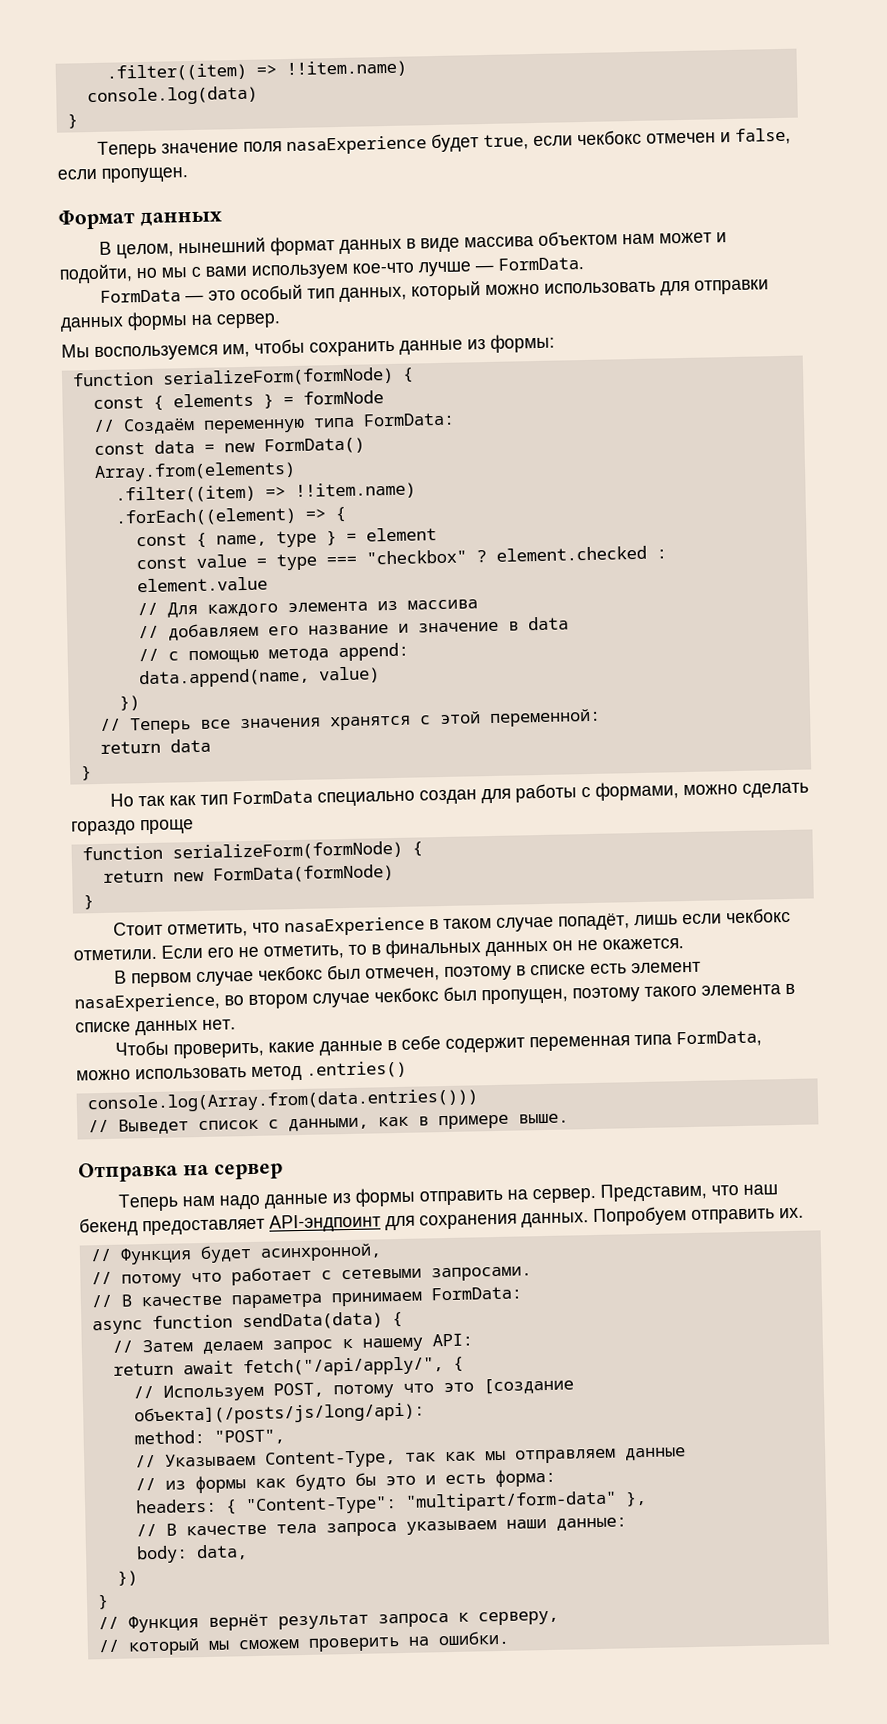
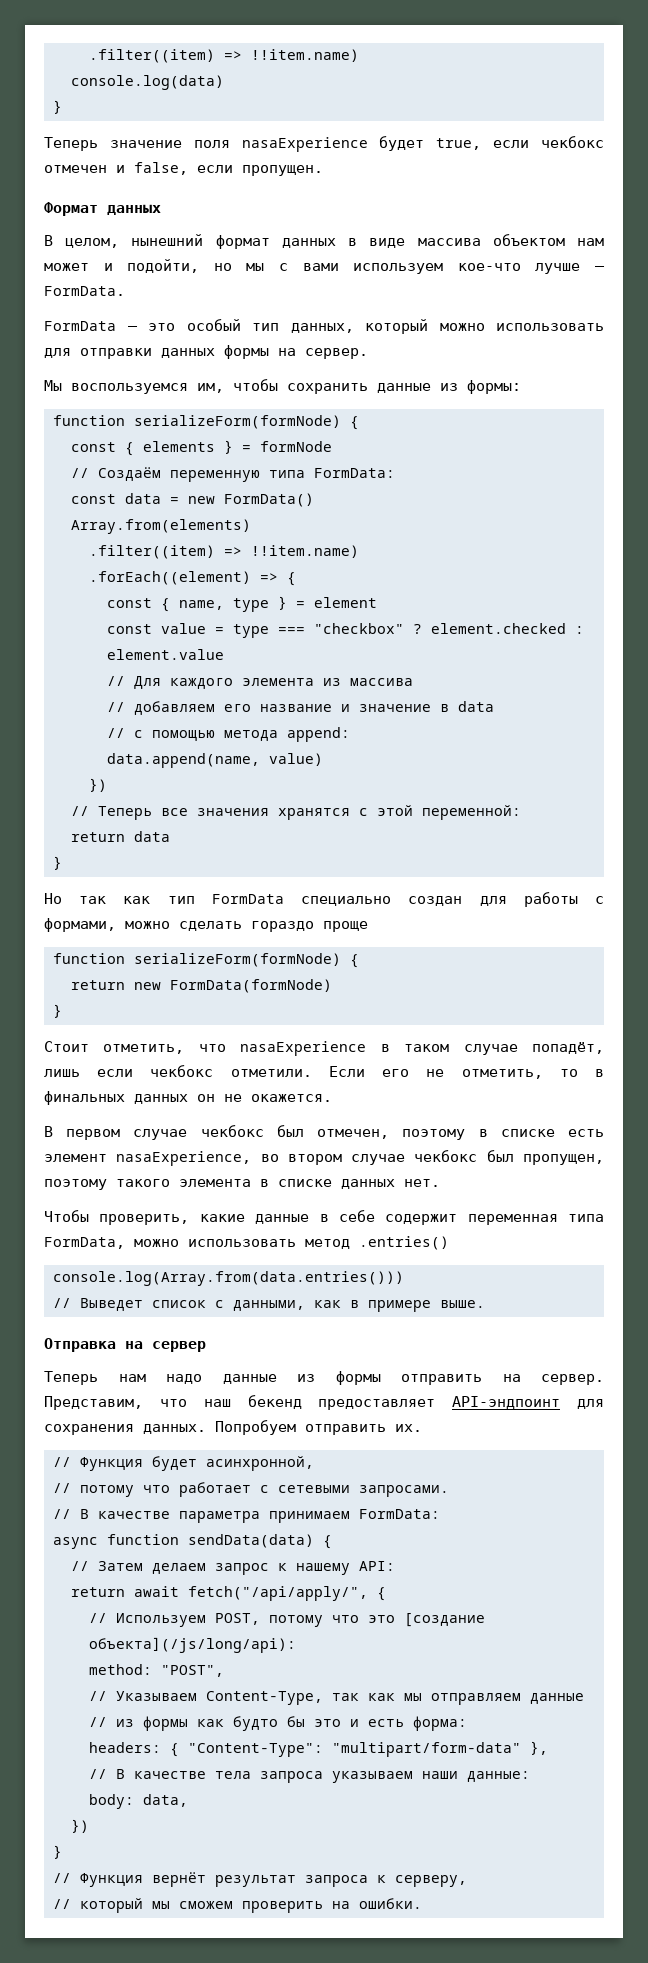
- // Используем POST, потому что это [создание объекта](/posts/js/long/api):
+ // Используем POST, потому что это [создание объекта](/js/long/api):

